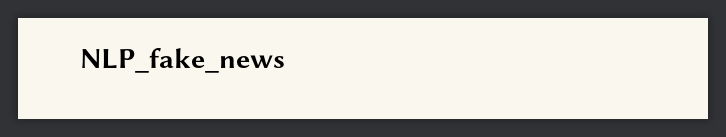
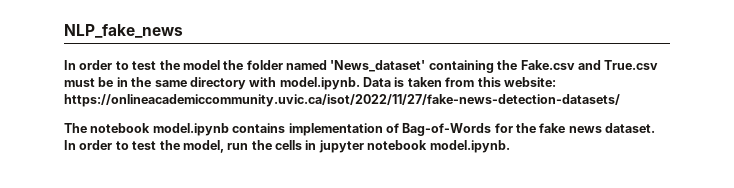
+ In order to test the model the folder named 'News_dataset' containing the Fake.csv and True.csv must be in the same directory with model.ipynb. Data is taken from this website: https://onlineacademiccommunity.uvic.ca/isot/2022/11/27/fake-news-detection-datasets/
+ The notebook model.ipynb contains implementation of Bag-of-Words for the fake news dataset. In order to test the model, run the cells in jupyter notebook model.ipynb.

